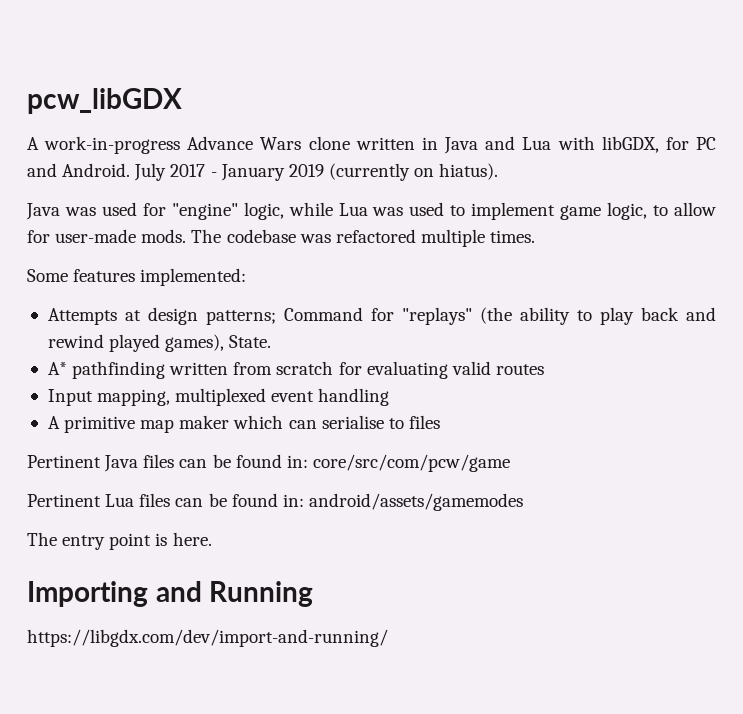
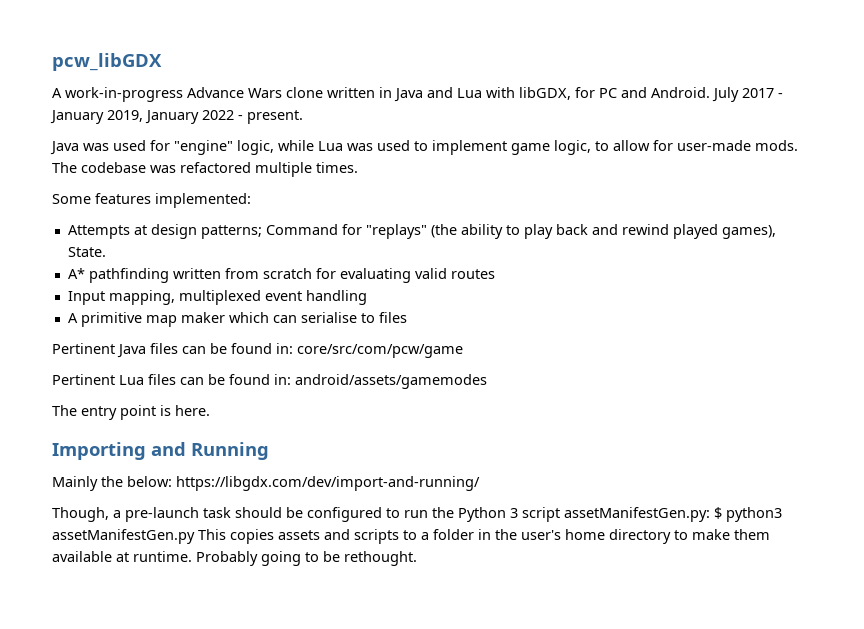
- July 2017 - January 2019 (currently on hiatus).
+ July 2017 - January 2019, January 2022 - present.
- https://libgdx.com/dev/import-and-running/
+ Mainly the below: https://libgdx.com/dev/import-and-running/
+ Though, a pre-launch task should be configured to run the Python 3 script assetManifestGen.py: $ python3 assetManifestGen.py This copies assets and scripts to a folder in the user's home directory to make them available at runtime. Probably going to be rethought.

